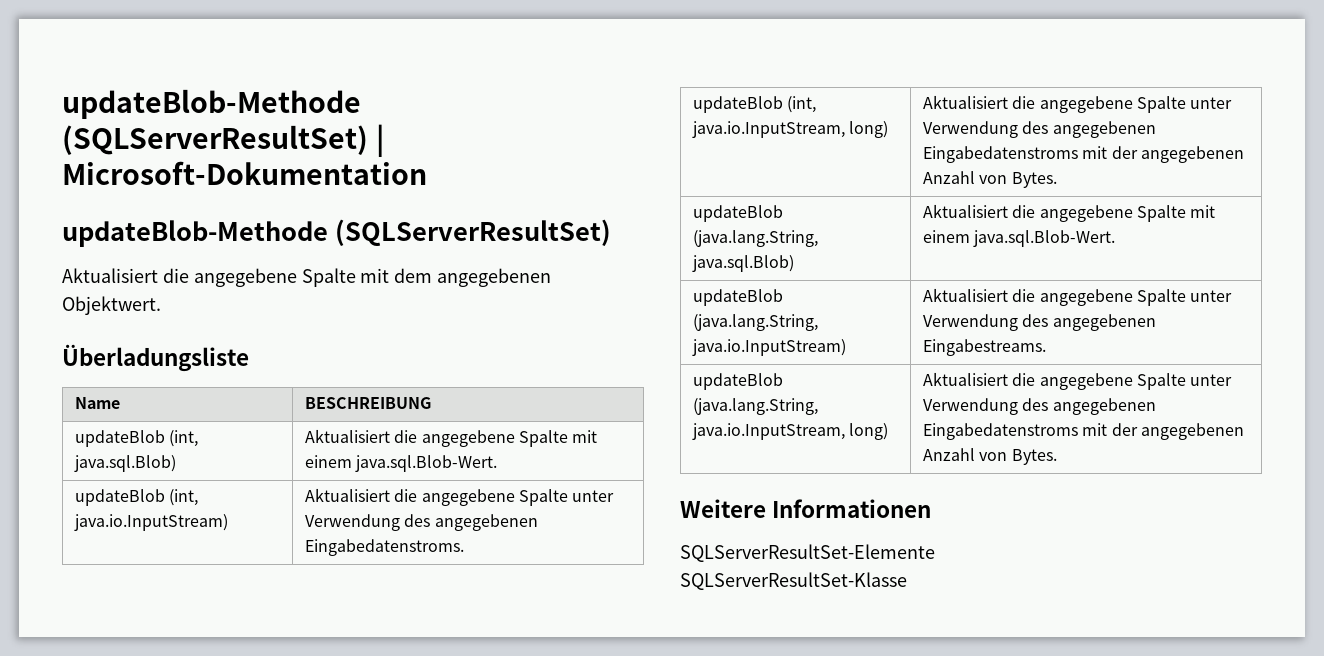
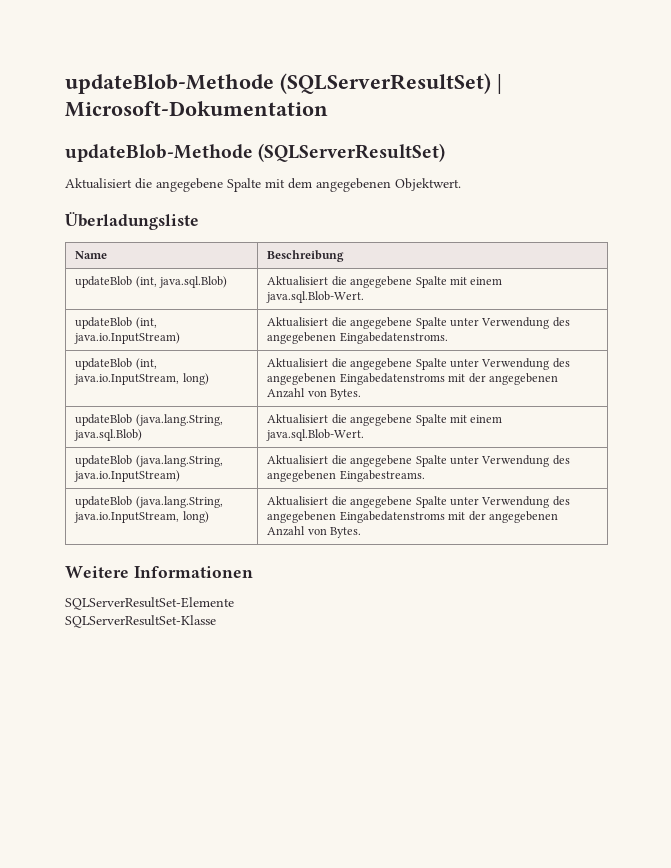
- Name | BESCHREIBUNG
+ Name | Beschreibung

